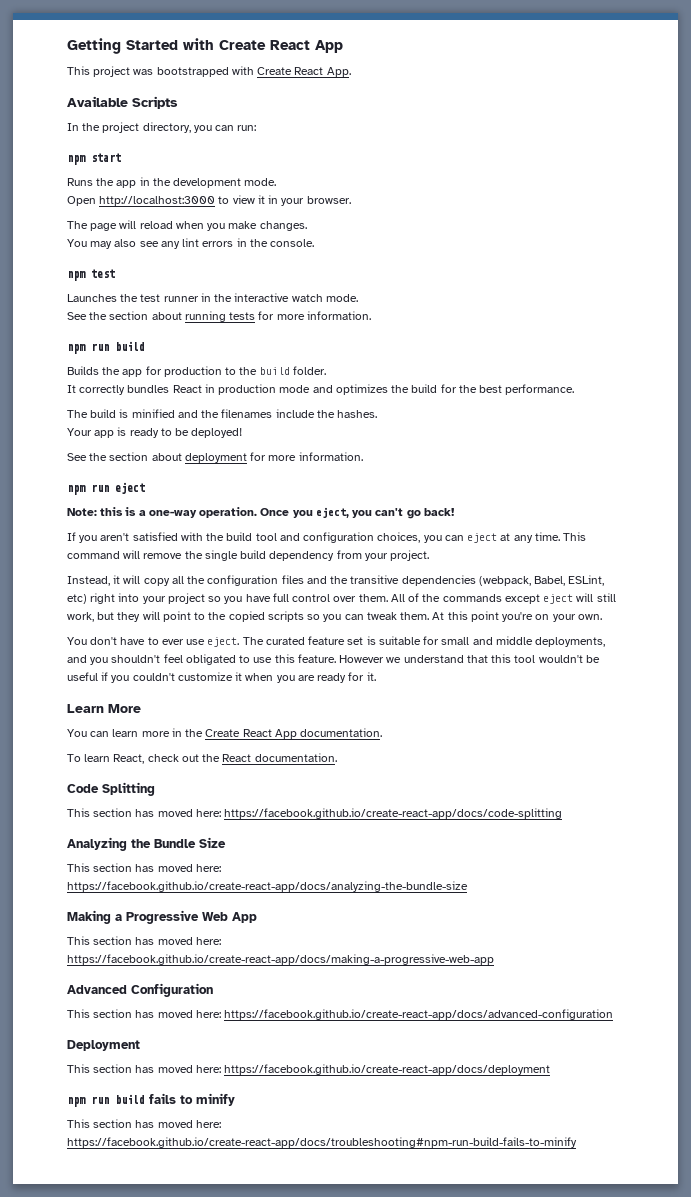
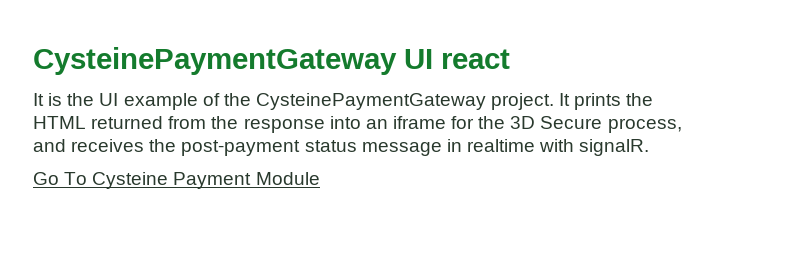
- Getting Started with Create React App
- This project was bootstrapped with Create React App.
- Available Scripts
- In the project directory, you can run:
- npm start
- Runs the app in the development mode.
- Open http://localhost:3000 to view it in your browser.
- The page will reload when you make changes.
- You may also see any lint errors in the console.
- npm test
- Launches the test runner in the interactive watch mode.
- See the section about running tests for more information.
- npm run build
- Builds the app for production to the build folder.
- It correctly bundles React in production mode and optimizes the build for the best performance.
- The build is minified and the filenames include the hashes.
- Your app is ready to be deployed!
- See the section about deployment for more information.
- npm run eject
- Note: this is a one-way operation. Once you eject, you can't go back!
- If you aren't satisfied with the build tool and configuration choices, you can eject at any time. This command will remove the single build dependency from your project.
- Instead, it will copy all the configuration files and the transitive dependencies (webpack, Babel, ESLint, etc) right into your project so you have full control over them. All of the commands except eject will still work, but they will point to the copied scripts so you can tweak them. At this point you're on your own.
- You don't have to ever use eject. The curated feature set is suitable for small and middle deployments, and you shouldn't feel obligated to use this feature. However we understand that this tool wouldn't be useful if you couldn't customize it when you are ready for it.
- Learn More
- You can learn more in the Create React App documentation.
- To learn React, check out the React documentation.
- Code Splitting
- This section has moved here: https://facebook.github.io/create-react-app/docs/code-splitting
- Analyzing the Bundle Size
- This section has moved here: https://facebook.github.io/create-react-app/docs/analyzing-the-bundle-size
- Making a Progressive Web App
- This section has moved here: https://facebook.github.io/create-react-app/docs/making-a-progressive-web-app
- Advanced Configuration
- This section has moved here: https://facebook.github.io/create-react-app/docs/advanced-configuration
- Deployment
- This section has moved here: https://facebook.github.io/create-react-app/docs/deployment
- npm run build fails to minify
- This section has moved here: https://facebook.github.io/create-react-app/docs/troubleshooting#npm-run-build-fails-to-minify
+ CysteinePaymentGateway UI react
+ It is the UI example of the CysteinePaymentGateway project. It prints the HTML returned from the response into an iframe for the 3D Secure process, and receives the post-payment status message in realtime with signalR.
+ Go To Cysteine Payment Module

